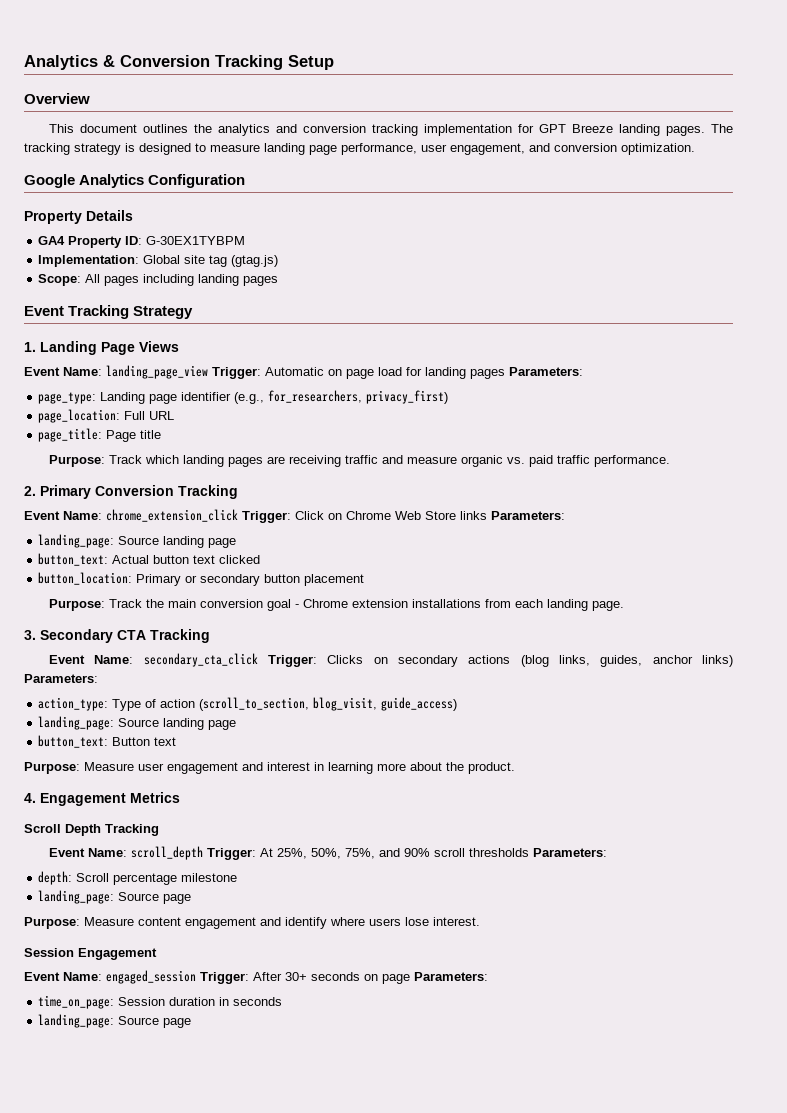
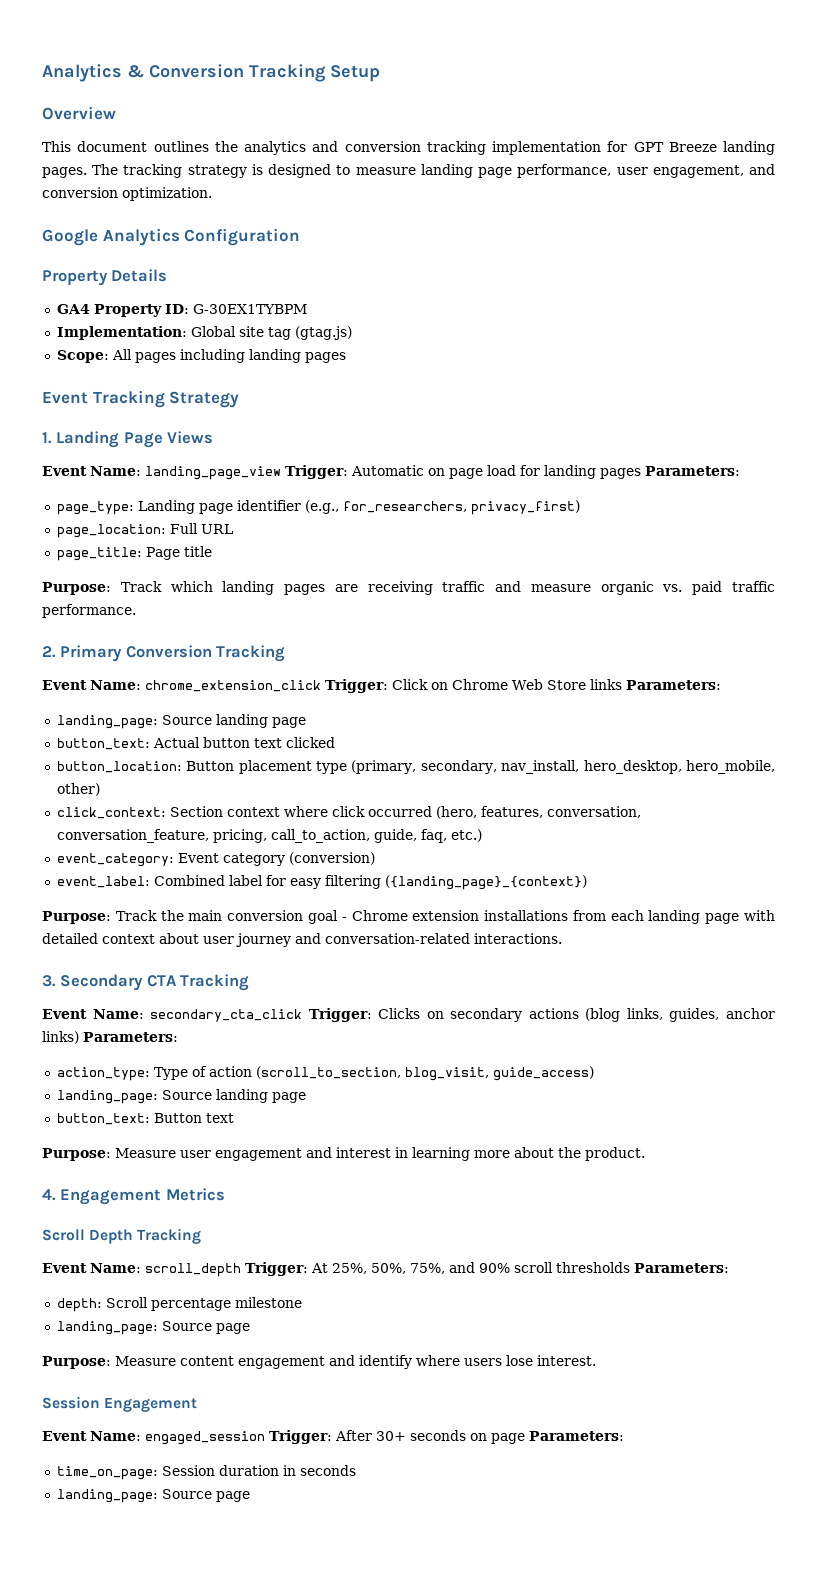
- button_location: Primary or secondary button placement
+ button_location: Button placement type (primary, secondary, nav_install, hero_desktop, hero_mobile, other)
+ click_context: Section context where click occurred (hero, features, conversation, conversation_feature, pricing, call_to_action, guide, faq, etc.)
+ event_category: Event category (conversion)
+ event_label: Combined label for easy filtering ({landing_page}_{context})
- Purpose: Track the main conversion goal - Chrome extension installations from each landing page.
+ Purpose: Track the main conversion goal - Chrome extension installations from each landing page with detailed context about user journey and conversation-related interactions.

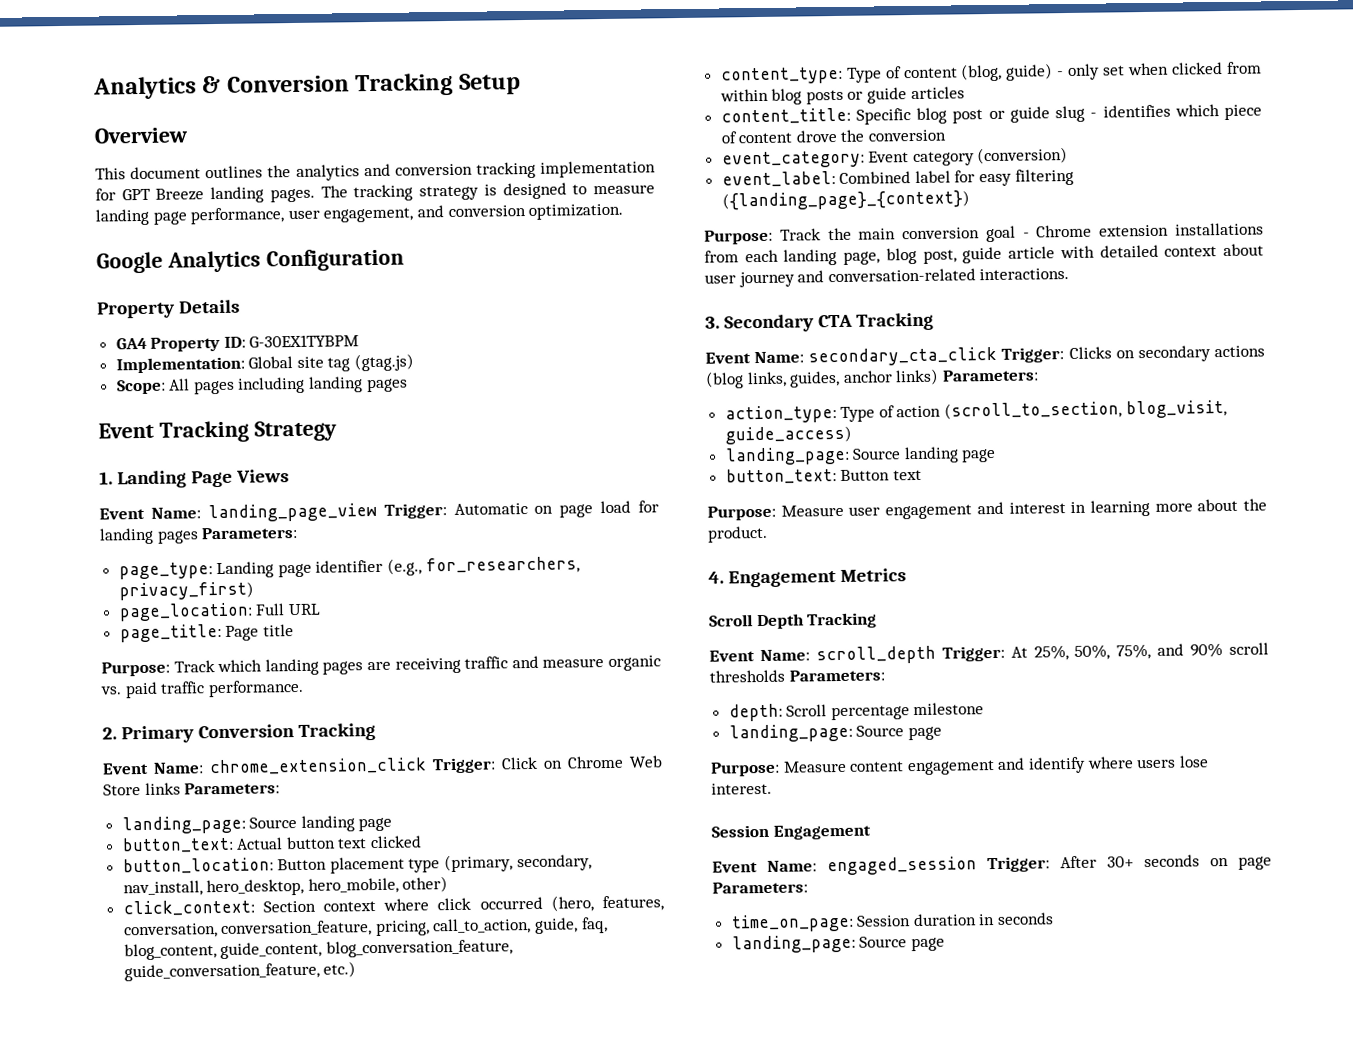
- click_context: Section context where click occurred (hero, features, conversation, conversation_feature, pricing, call_to_action, guide, faq, etc.)
+ click_context: Section context where click occurred (hero, features, conversation, conversation_feature, pricing, call_to_action, guide, faq, blog_content, guide_content, blog_conversation_feature, guide_conversation_feature, etc.)
+ content_type: Type of content (blog, guide) - only set when clicked from within blog posts or guide articles
+ content_title: Specific blog post or guide slug - identifies which piece of content drove the conversion
- Purpose: Track the main conversion goal - Chrome extension installations from each landing page with detailed context about user journey and conversation-related interactions.
+ Purpose: Track the main conversion goal - Chrome extension installations from each landing page, blog post, guide article with detailed context about user journey and conversation-related interactions.

